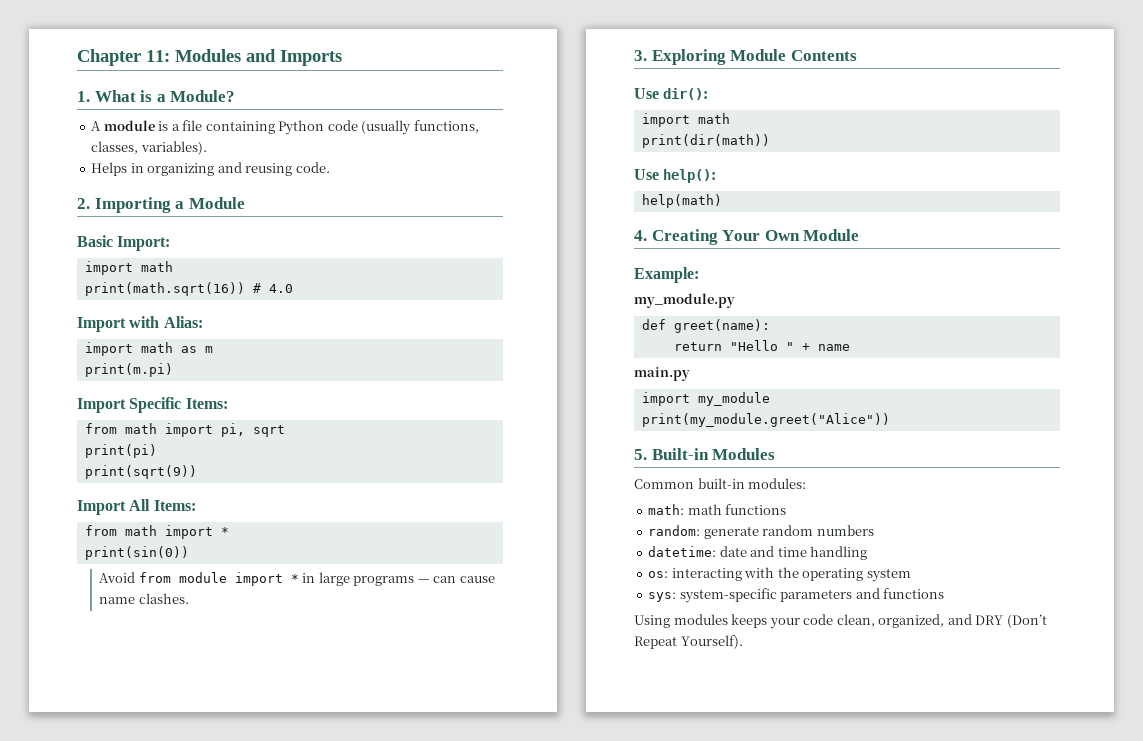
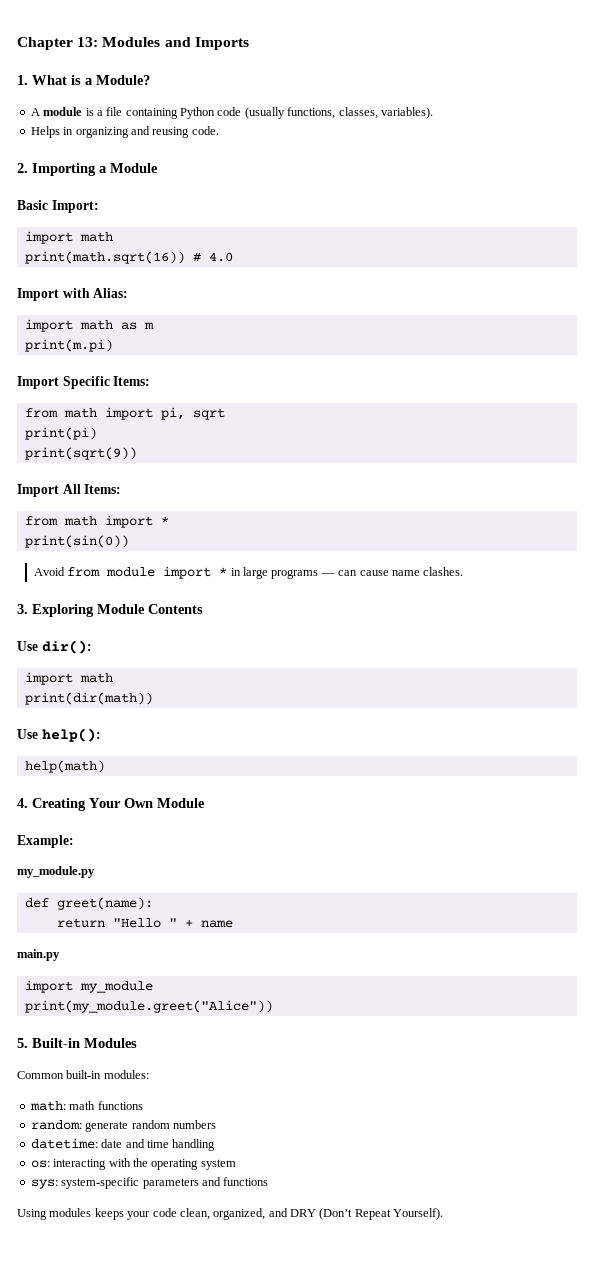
- Chapter 11: Modules and Imports
+ Chapter 13: Modules and Imports

